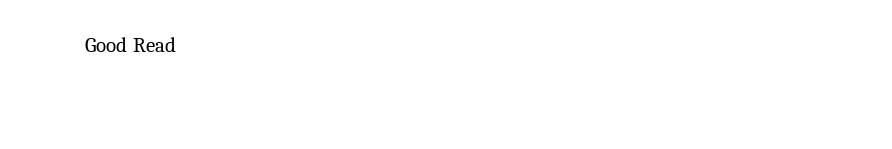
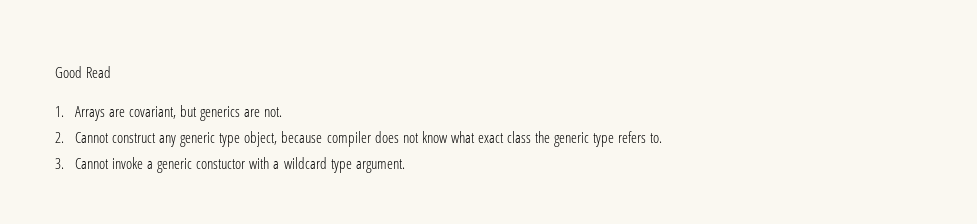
+ 1. Arrays are covariant, but generics are not.
+ 2. Cannot construct any generic type object, because compiler does not know what exact class the generic type refers to.
+ 3. Cannot invoke a generic constuctor with a wildcard type argument.

